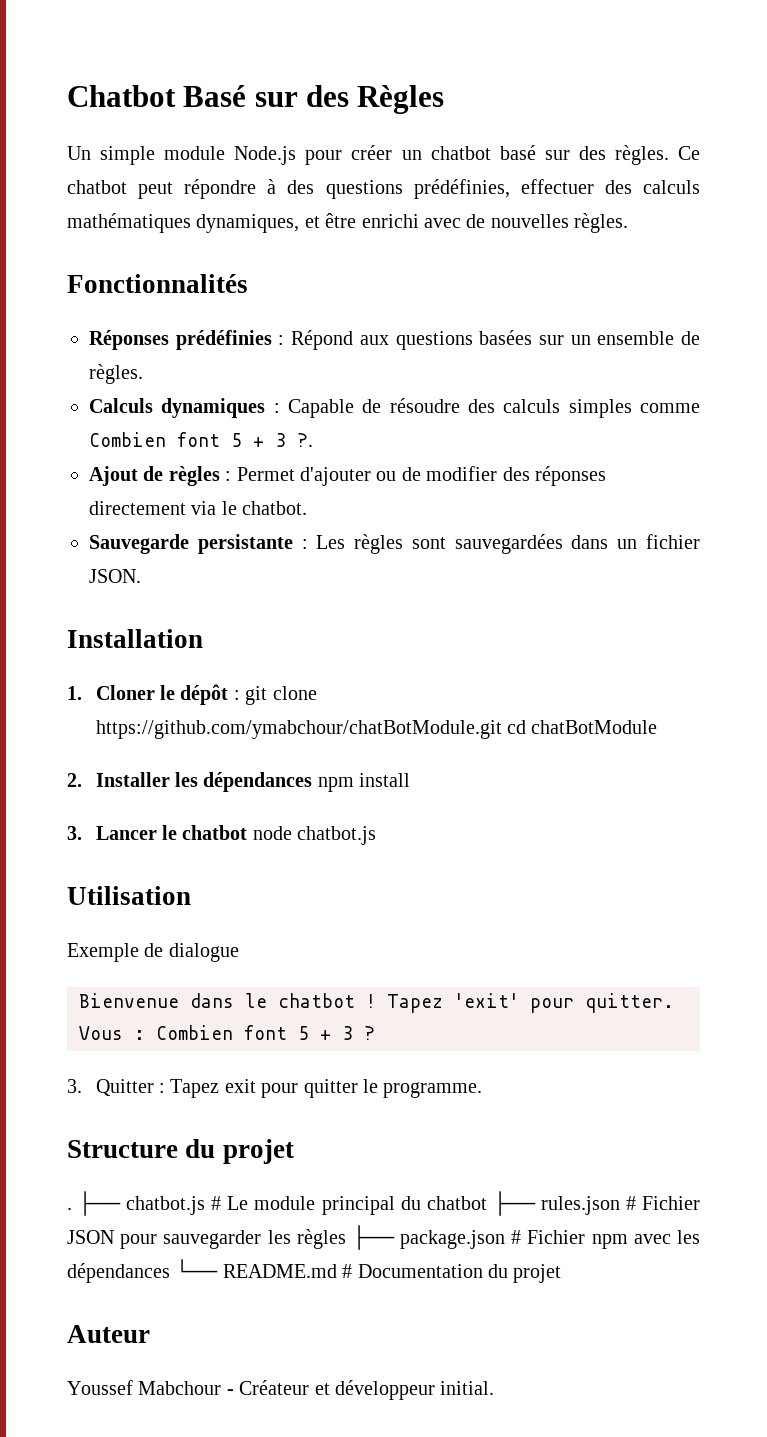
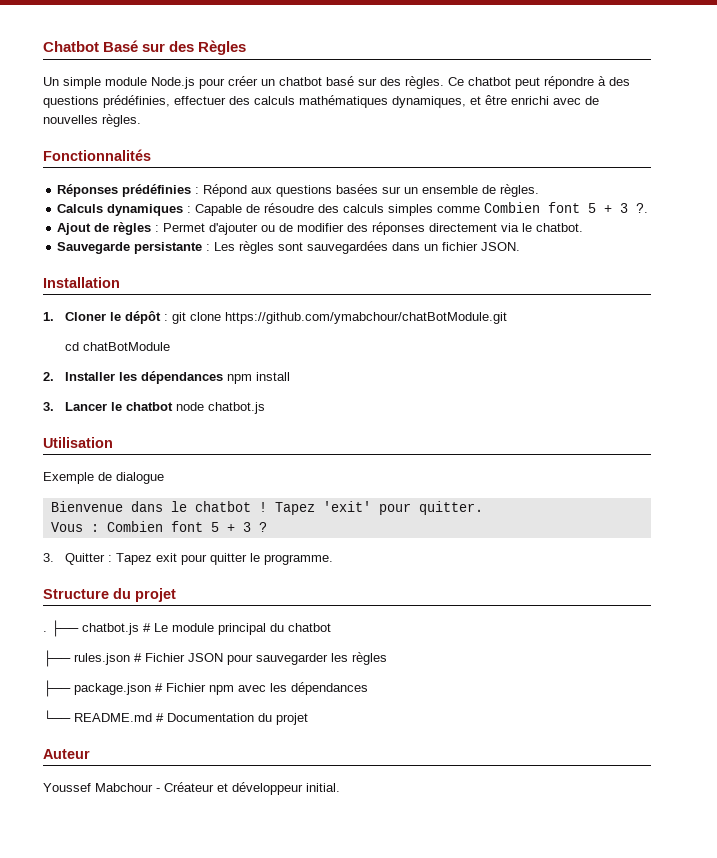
- 1. Cloner le dépôt : git clone https://github.com/ymabchour/chatBotModule.git cd chatBotModule
+ 1. Cloner le dépôt : git clone https://github.com/ymabchour/chatBotModule.git
+ cd chatBotModule
- ├── chatbot.js # Le module principal du chatbot ├── rules.json # Fichier JSON pour sauvegarder les règles ├── package.json # Fichier npm avec les dépendances └── README.md # Documentation du projet
+ ├── chatbot.js # Le module principal du chatbot
+ ├── rules.json # Fichier JSON pour sauvegarder les règles
+ ├── package.json # Fichier npm avec les dépendances
+ └── README.md # Documentation du projet

